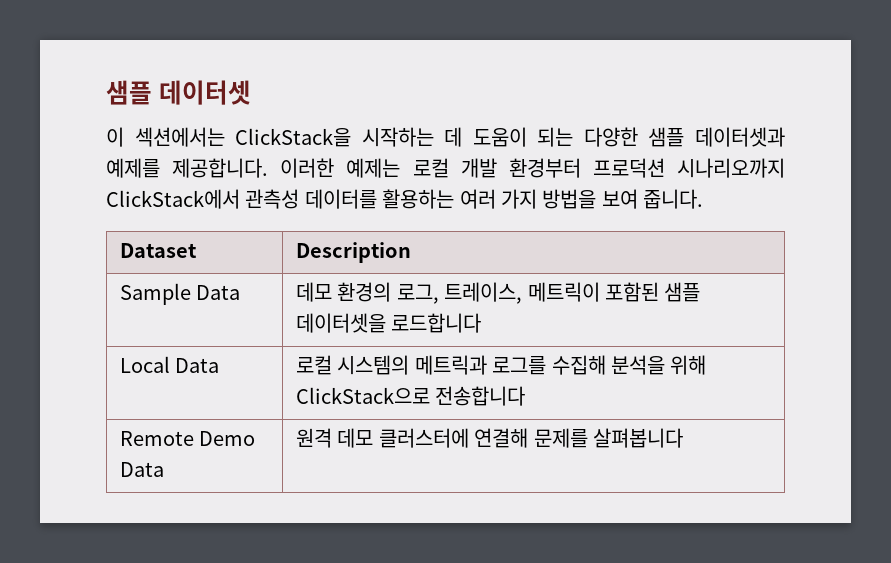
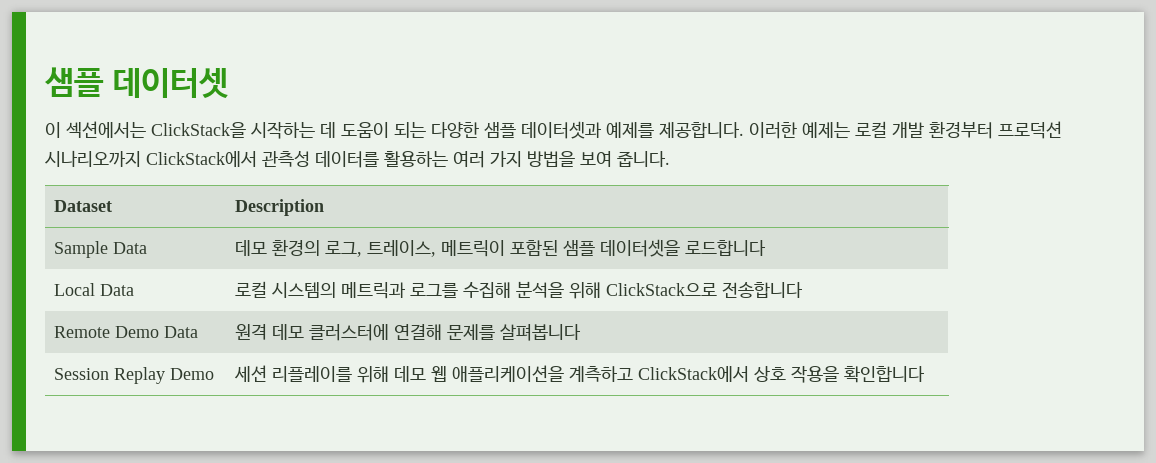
+ Session Replay Demo | 세션 리플레이를 위해 데모 웹 애플리케이션을 계측하고 ClickStack에서 상호 작용을 확인합니다

